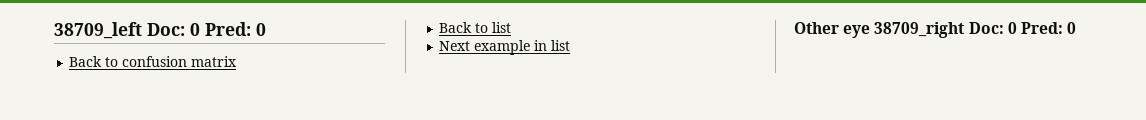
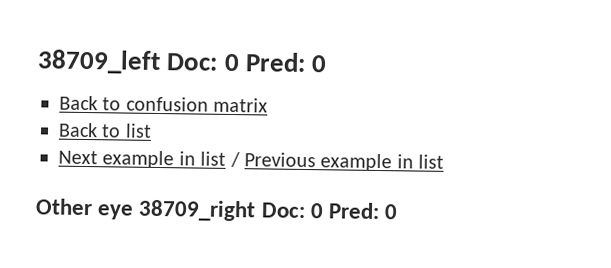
- Next example in list
+ Next example in list / Previous example in list

